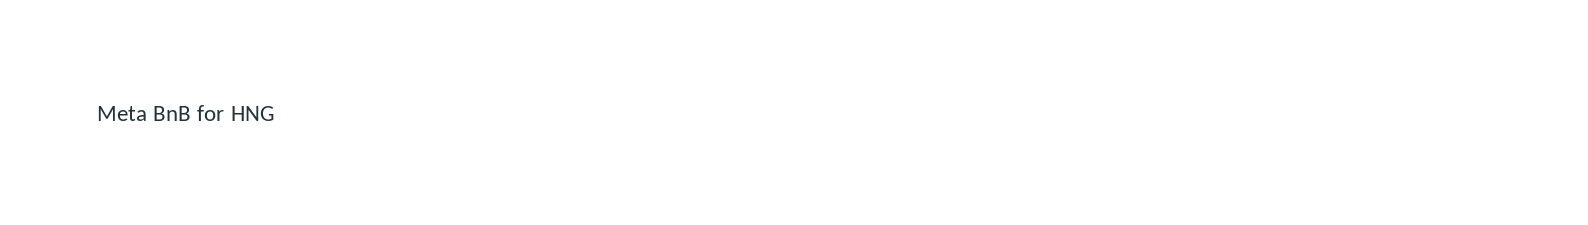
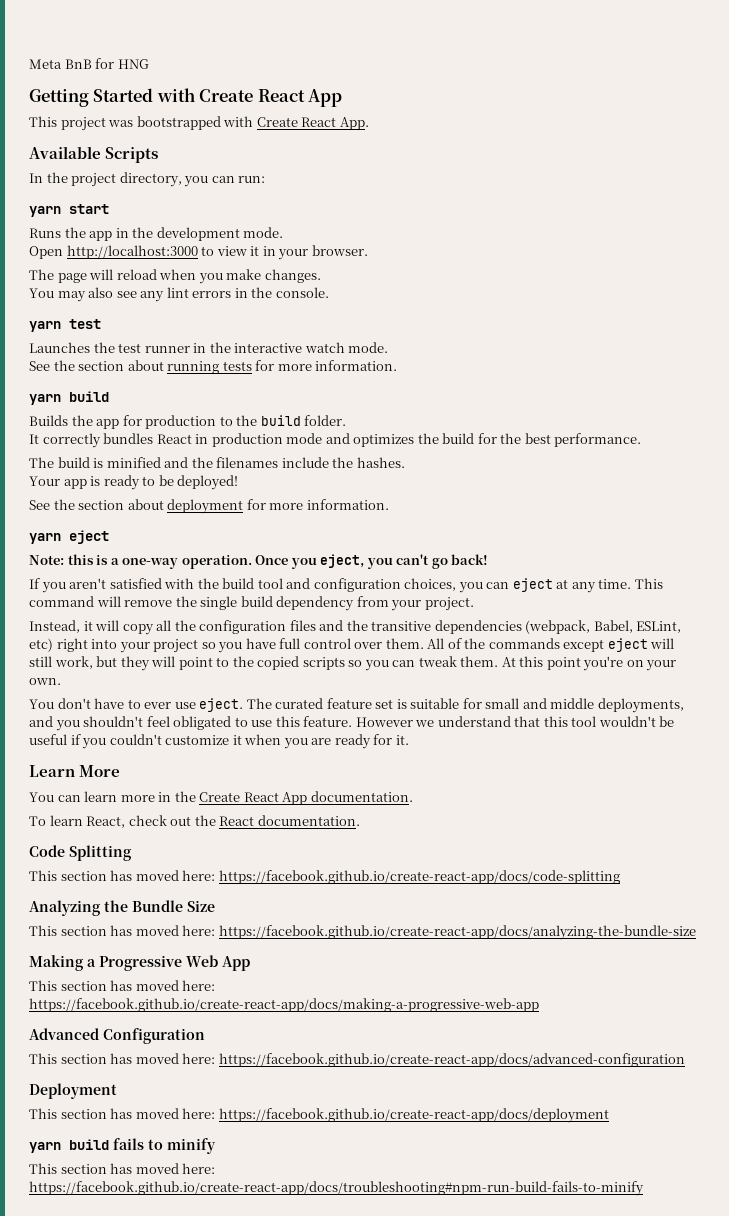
+ Getting Started with Create React App
+ This project was bootstrapped with Create React App.
+ Available Scripts
+ In the project directory, you can run:
+ yarn start
+ Runs the app in the development mode.
+ Open http://localhost:3000 to view it in your browser.
+ The page will reload when you make changes.
+ You may also see any lint errors in the console.
+ yarn test
+ Launches the test runner in the interactive watch mode.
+ See the section about running tests for more information.
+ yarn build
+ Builds the app for production to the build folder.
+ It correctly bundles React in production mode and optimizes the build for the best performance.
+ The build is minified and the filenames include the hashes.
+ Your app is ready to be deployed!
+ See the section about deployment for more information.
+ yarn eject
+ Note: this is a one-way operation. Once you eject, you can't go back!
+ If you aren't satisfied with the build tool and configuration choices, you can eject at any time. This command will remove the single build dependency from your project.
+ Instead, it will copy all the configuration files and the transitive dependencies (webpack, Babel, ESLint, etc) right into your project so you have full control over them. All of the commands except eject will still work, but they will point to the copied scripts so you can tweak them. At this point you're on your own.
+ You don't have to ever use eject. The curated feature set is suitable for small and middle deployments, and you shouldn't feel obligated to use this feature. However we understand that this tool wouldn't be useful if you couldn't customize it when you are ready for it.
+ Learn More
+ You can learn more in the Create React App documentation.
+ To learn React, check out the React documentation.
+ Code Splitting
+ This section has moved here: https://facebook.github.io/create-react-app/docs/code-splitting
+ Analyzing the Bundle Size
+ This section has moved here: https://facebook.github.io/create-react-app/docs/analyzing-the-bundle-size
+ Making a Progressive Web App
+ This section has moved here: https://facebook.github.io/create-react-app/docs/making-a-progressive-web-app
+ Advanced Configuration
+ This section has moved here: https://facebook.github.io/create-react-app/docs/advanced-configuration
+ Deployment
+ This section has moved here: https://facebook.github.io/create-react-app/docs/deployment
+ yarn build fails to minify
+ This section has moved here: https://facebook.github.io/create-react-app/docs/troubleshooting#npm-run-build-fails-to-minify

